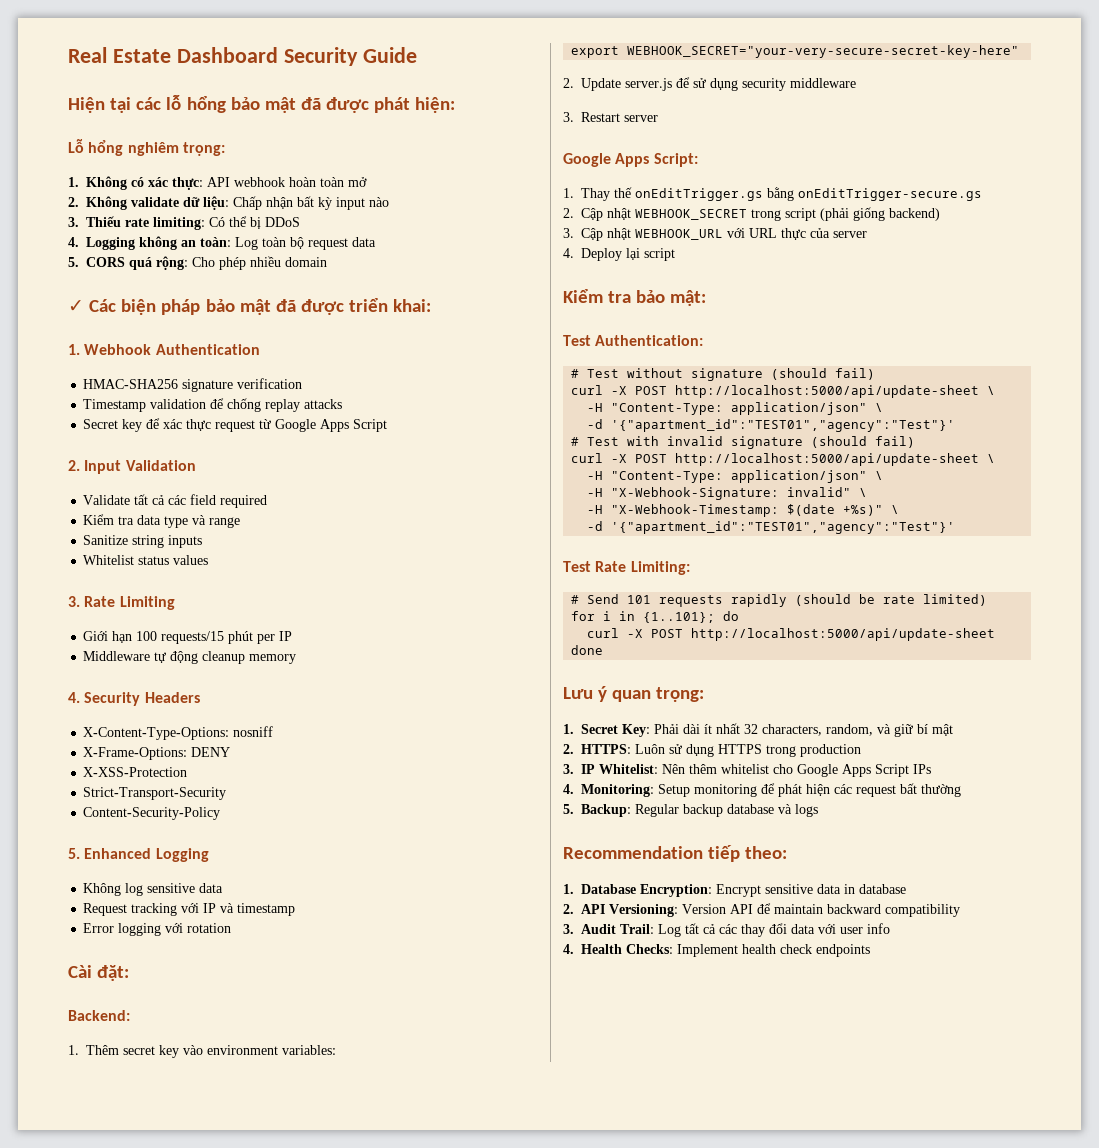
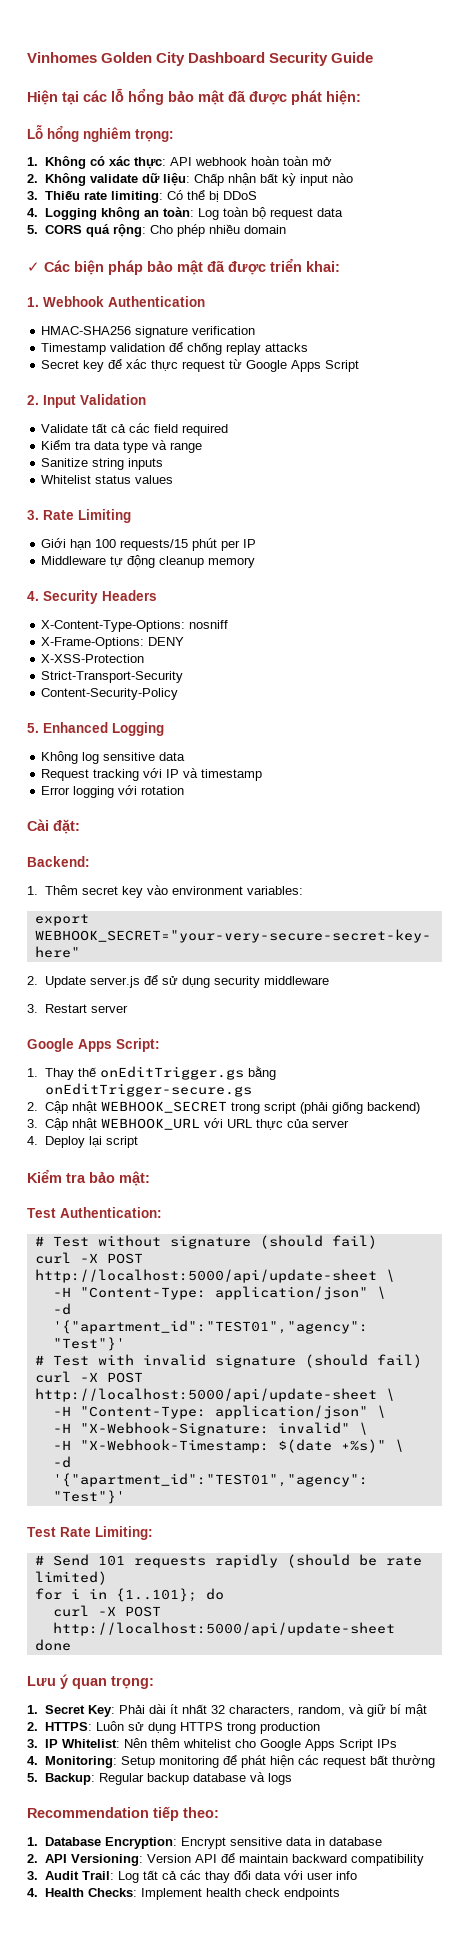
- Real Estate Dashboard Security Guide
+ Vinhomes Golden City Dashboard Security Guide

